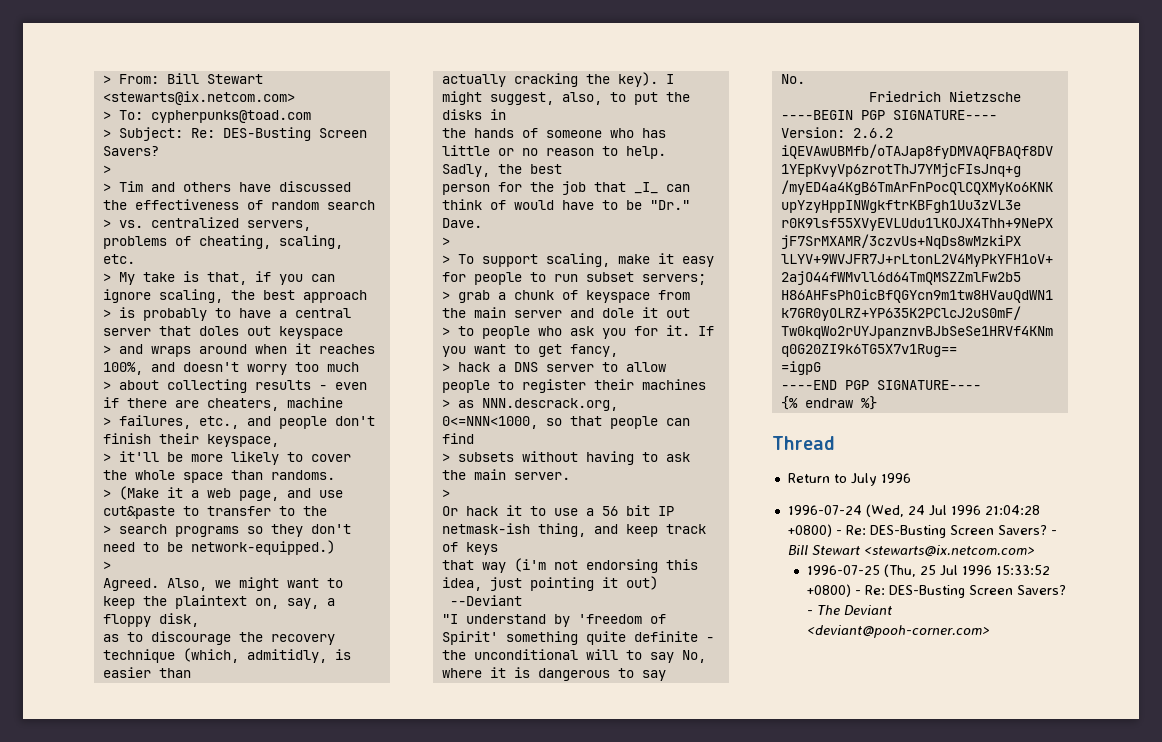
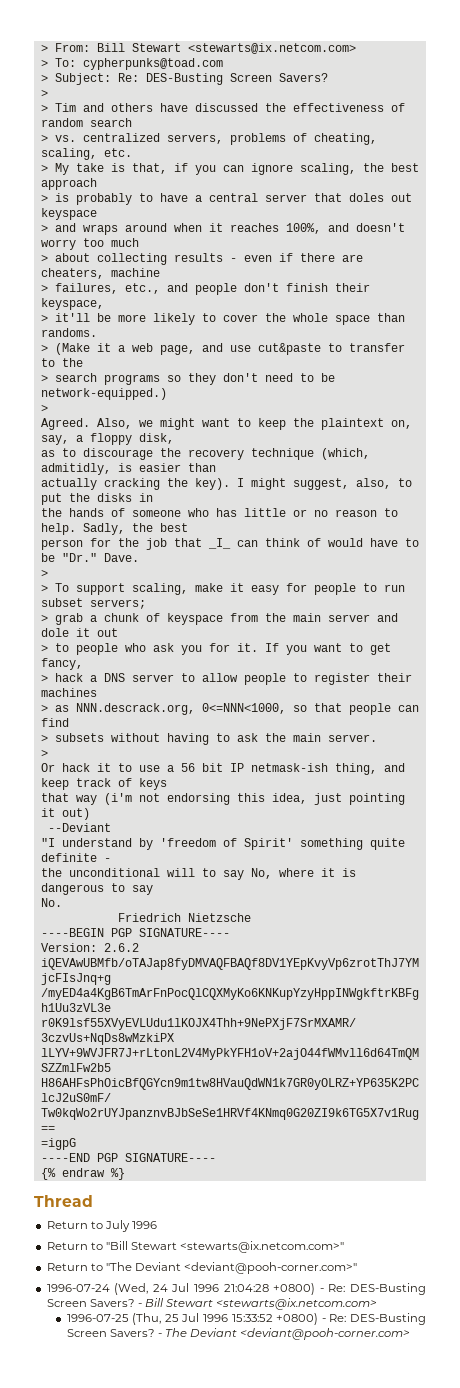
+ Return to "Bill Stewart <stewarts@ix.netcom.com>"
+ Return to "The Deviant <deviant@pooh-corner.com>"

